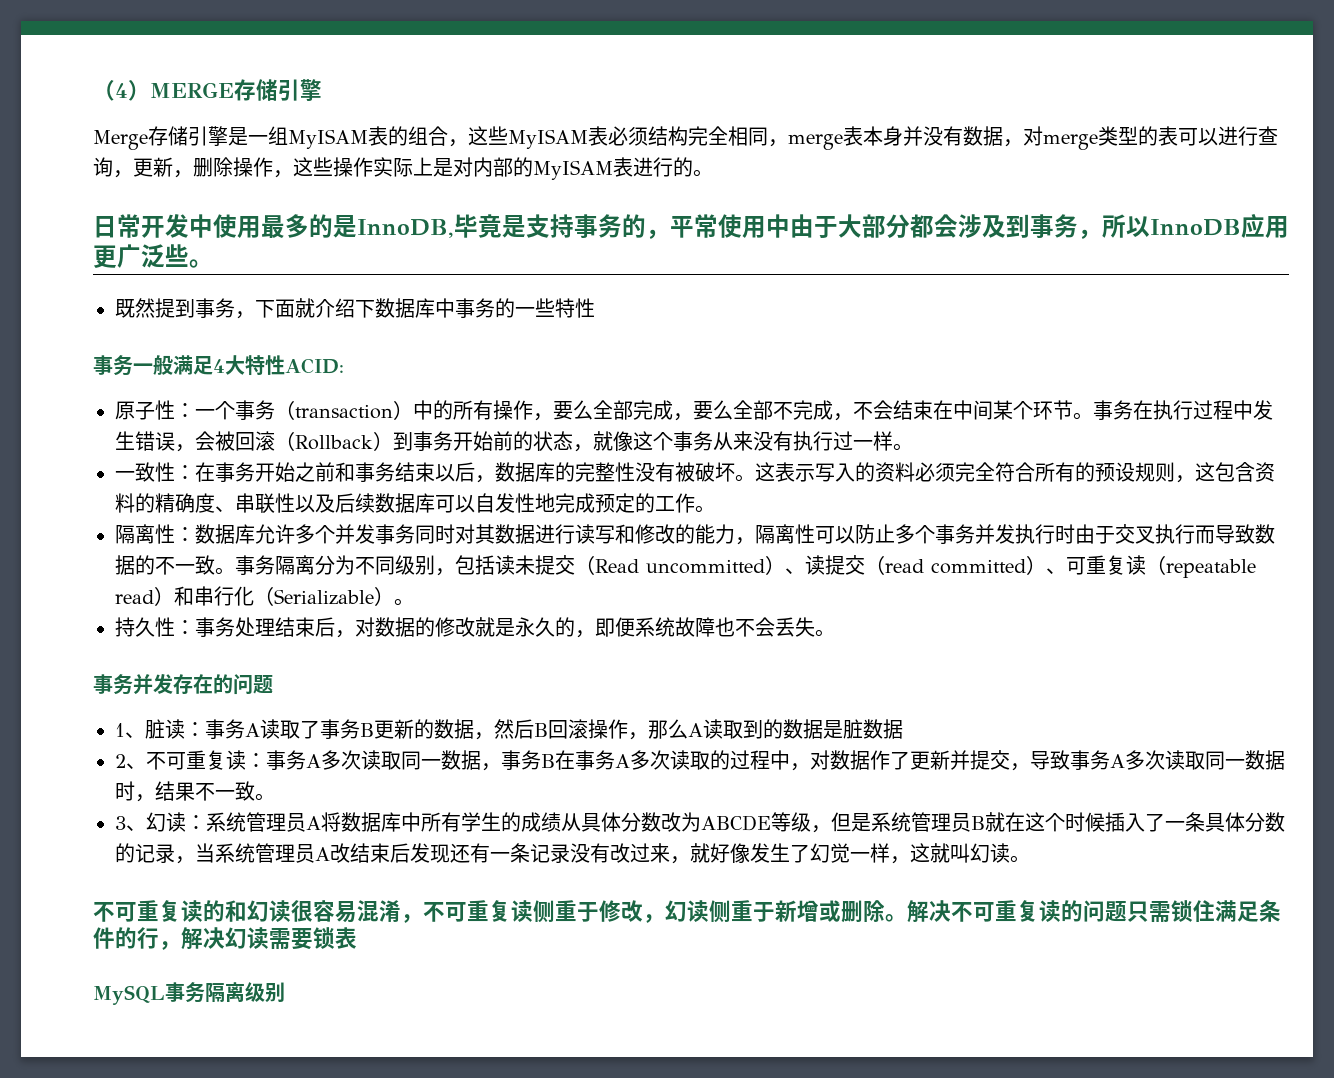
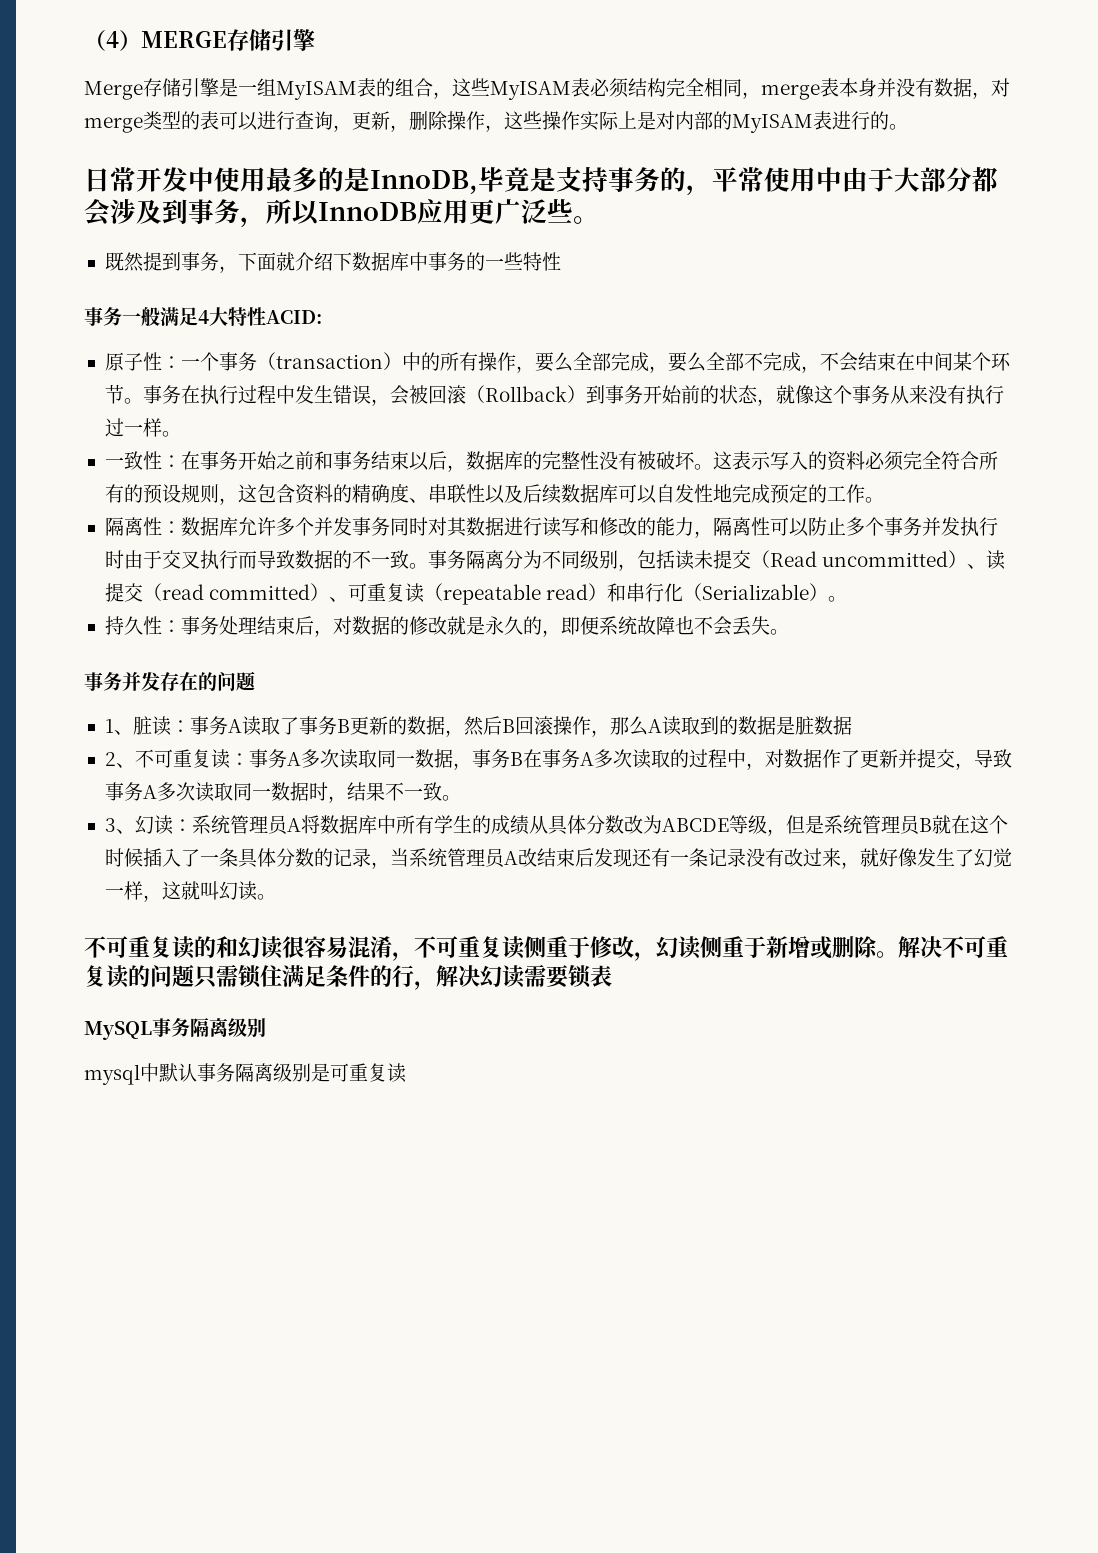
+ mysql中默认事务隔离级别是可重复读

